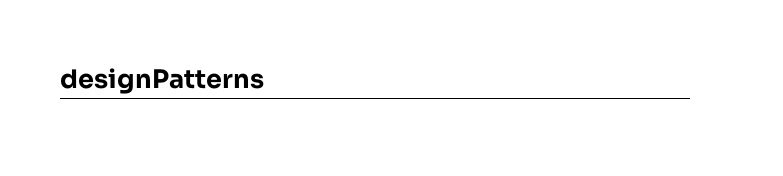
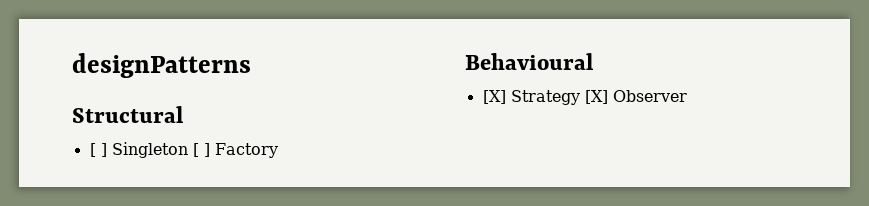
+ Structural
+ [ ] Singleton [ ] Factory
+ Behavioural
+ [X] Strategy [X] Observer

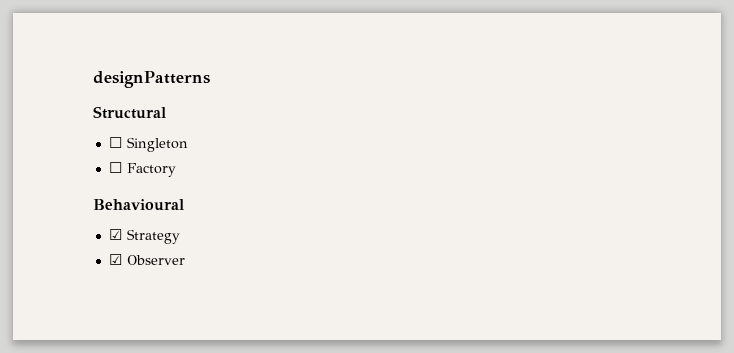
- [ ] Singleton [ ] Factory
+ ☐ Singleton
+ ☐ Factory
- [X] Strategy [X] Observer
+ ☑ Strategy
+ ☑ Observer

